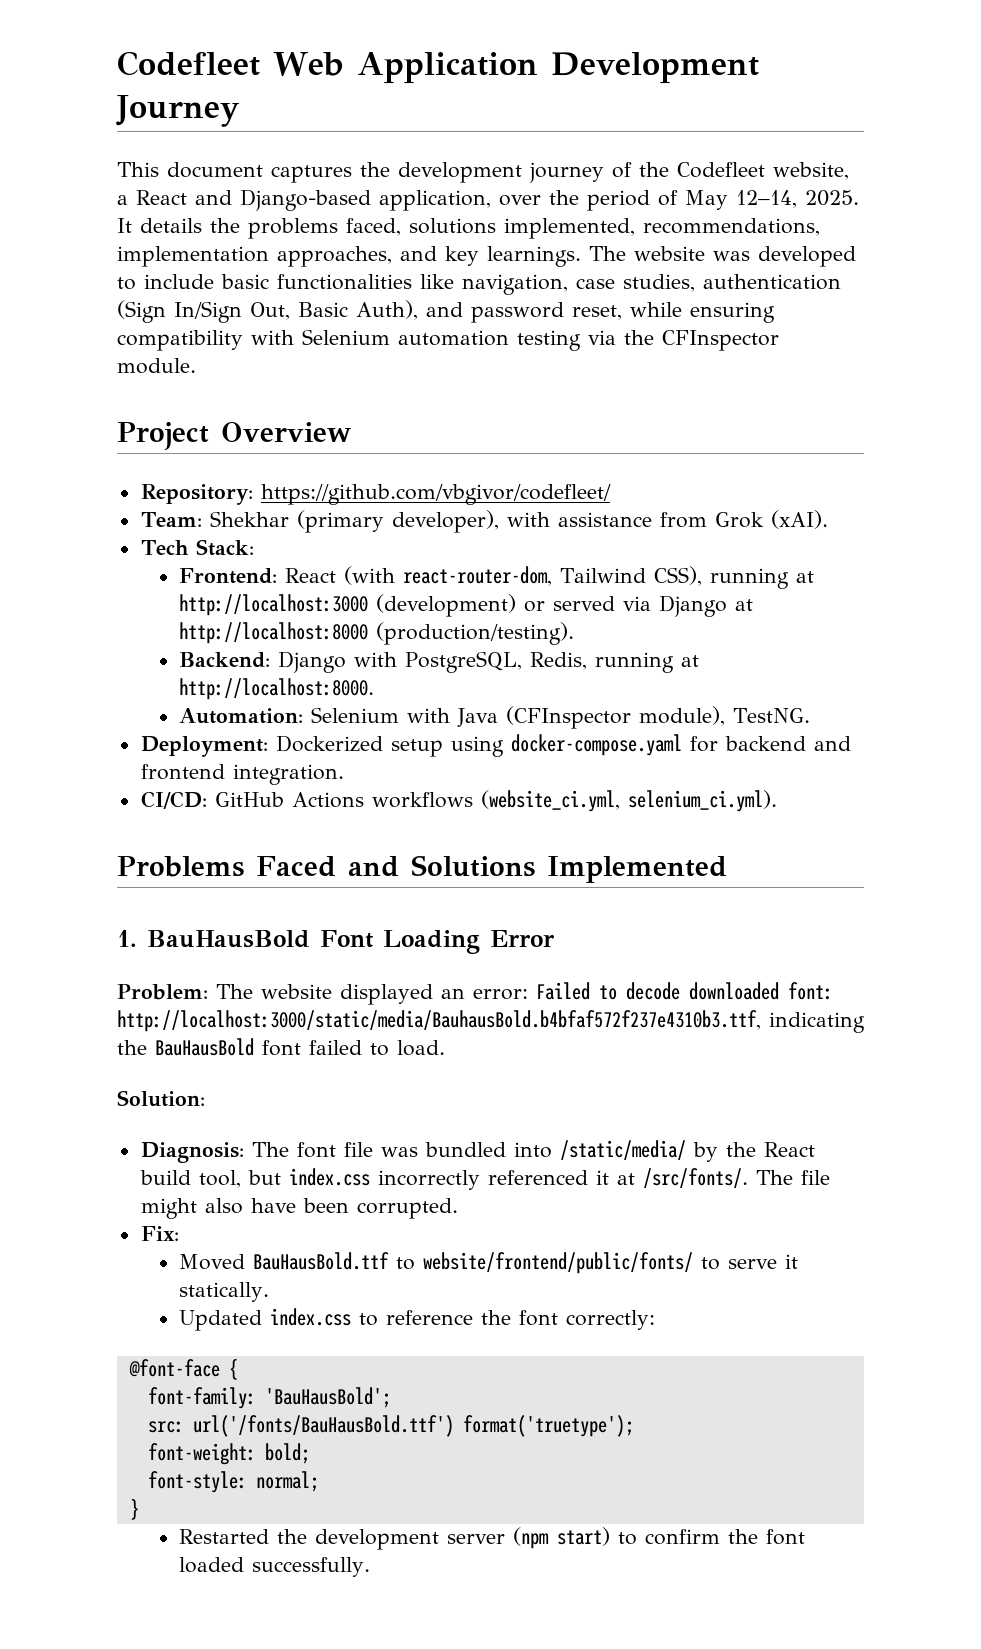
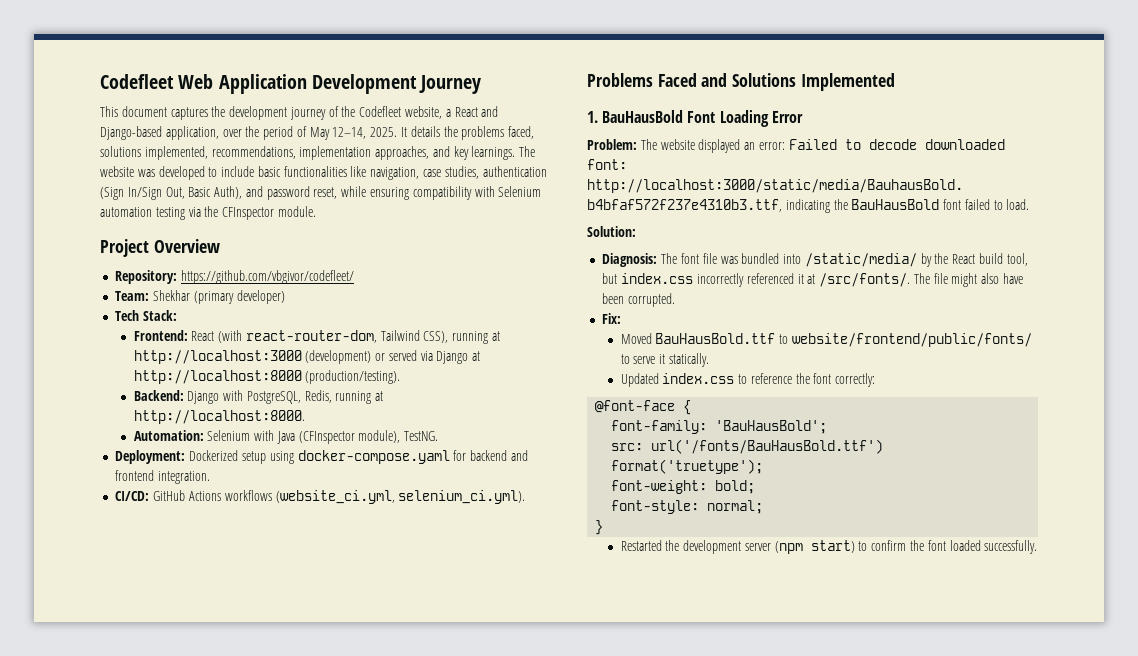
- Team: Shekhar (primary developer), with assistance from Grok (xAI).
+ Team: Shekhar (primary developer)

